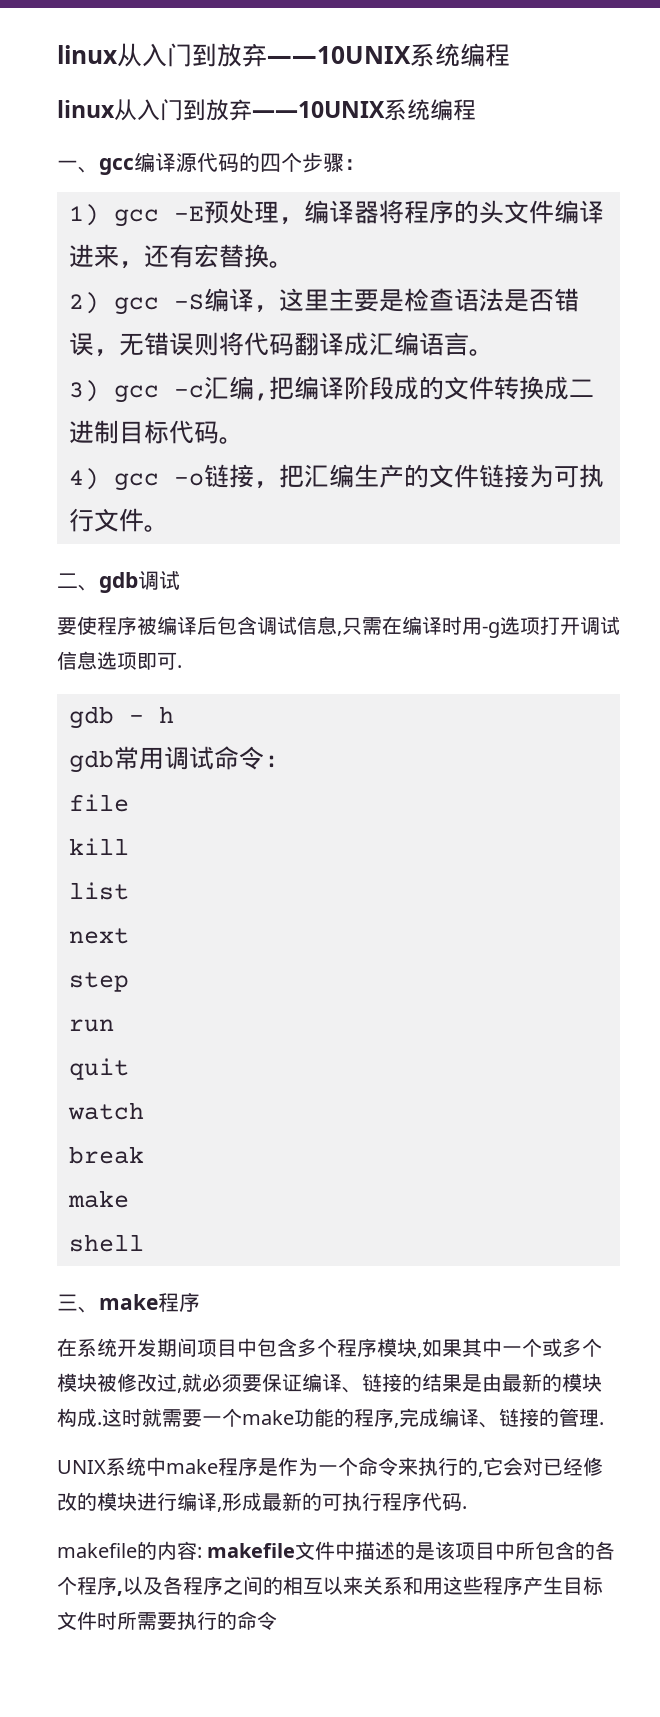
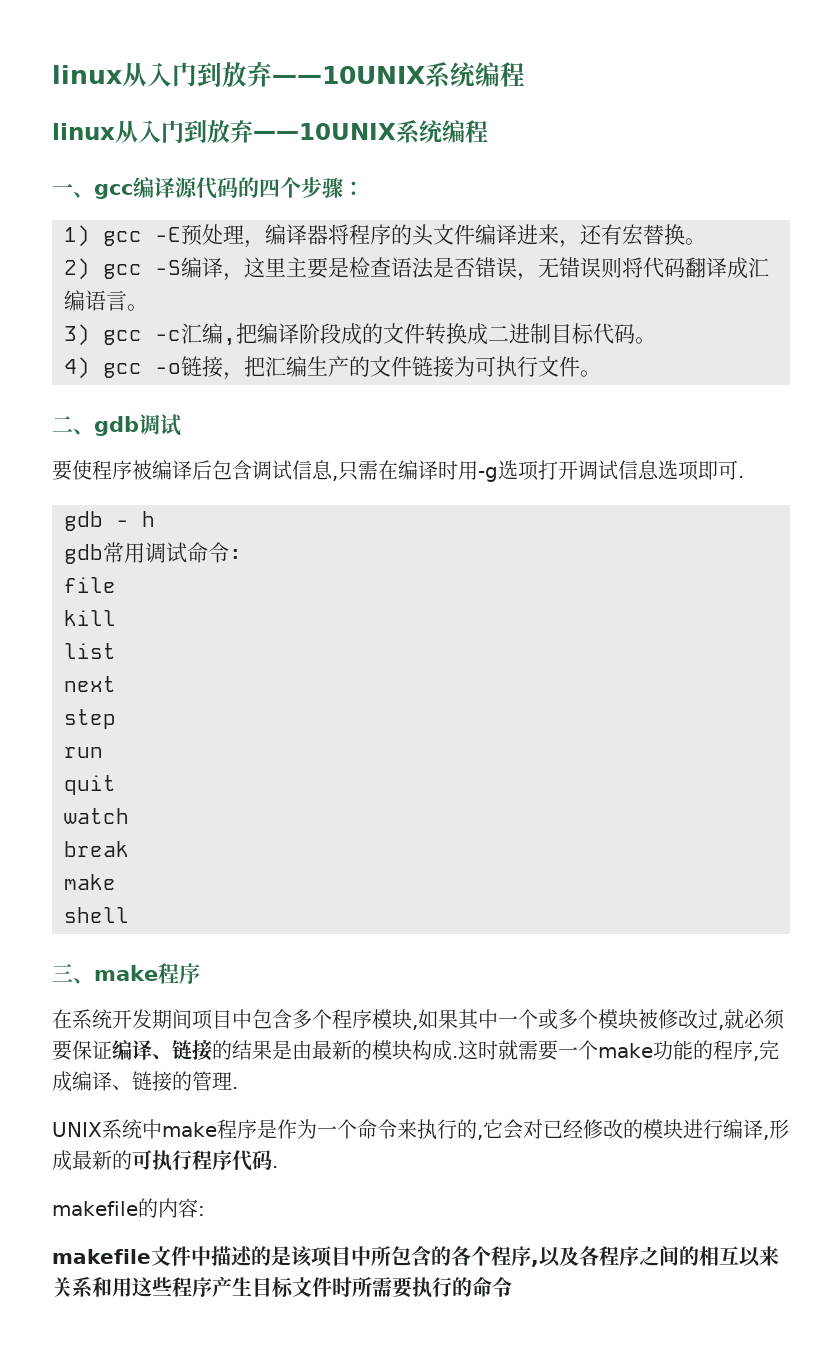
- makefile的内容: makefile文件中描述的是该项目中所包含的各个程序,以及各程序之间的相互以来关系和用这些程序产生目标文件时所需要执行的命令
+ makefile的内容:
+ makefile文件中描述的是该项目中所包含的各个程序,以及各程序之间的相互以来关系和用这些程序产生目标文件时所需要执行的命令

